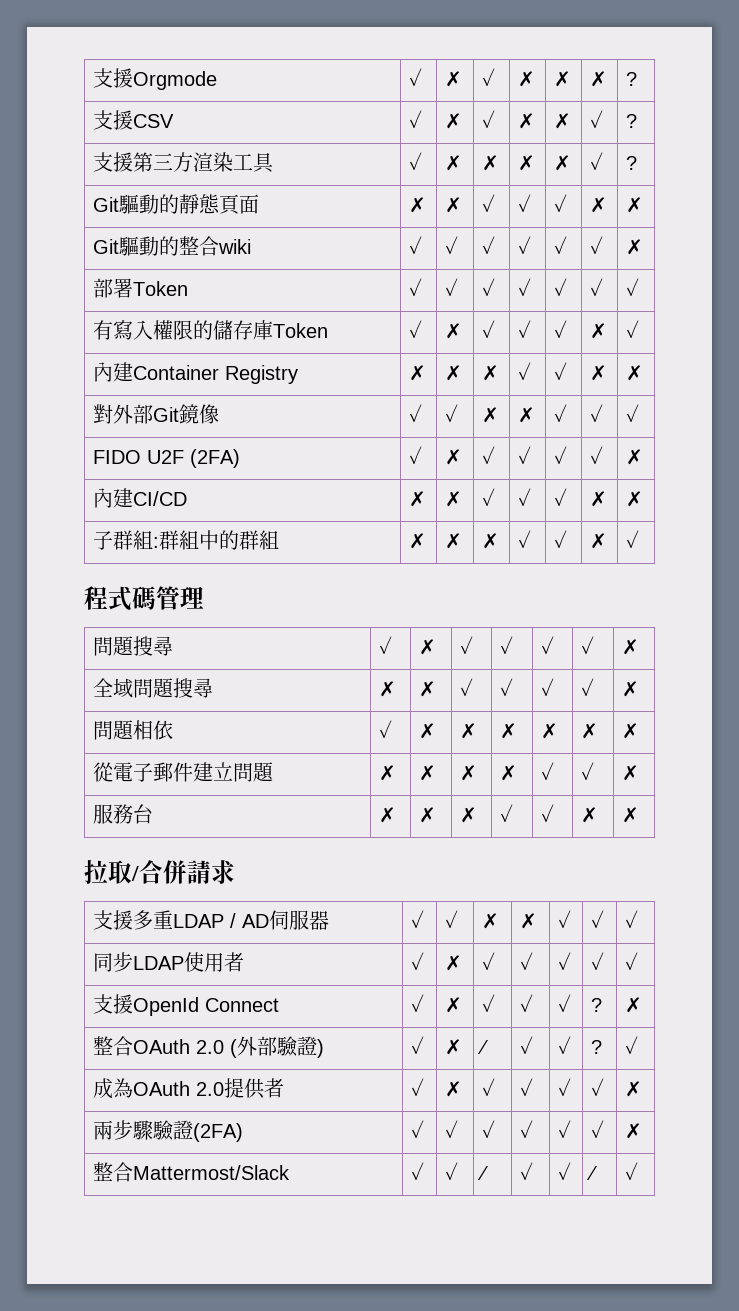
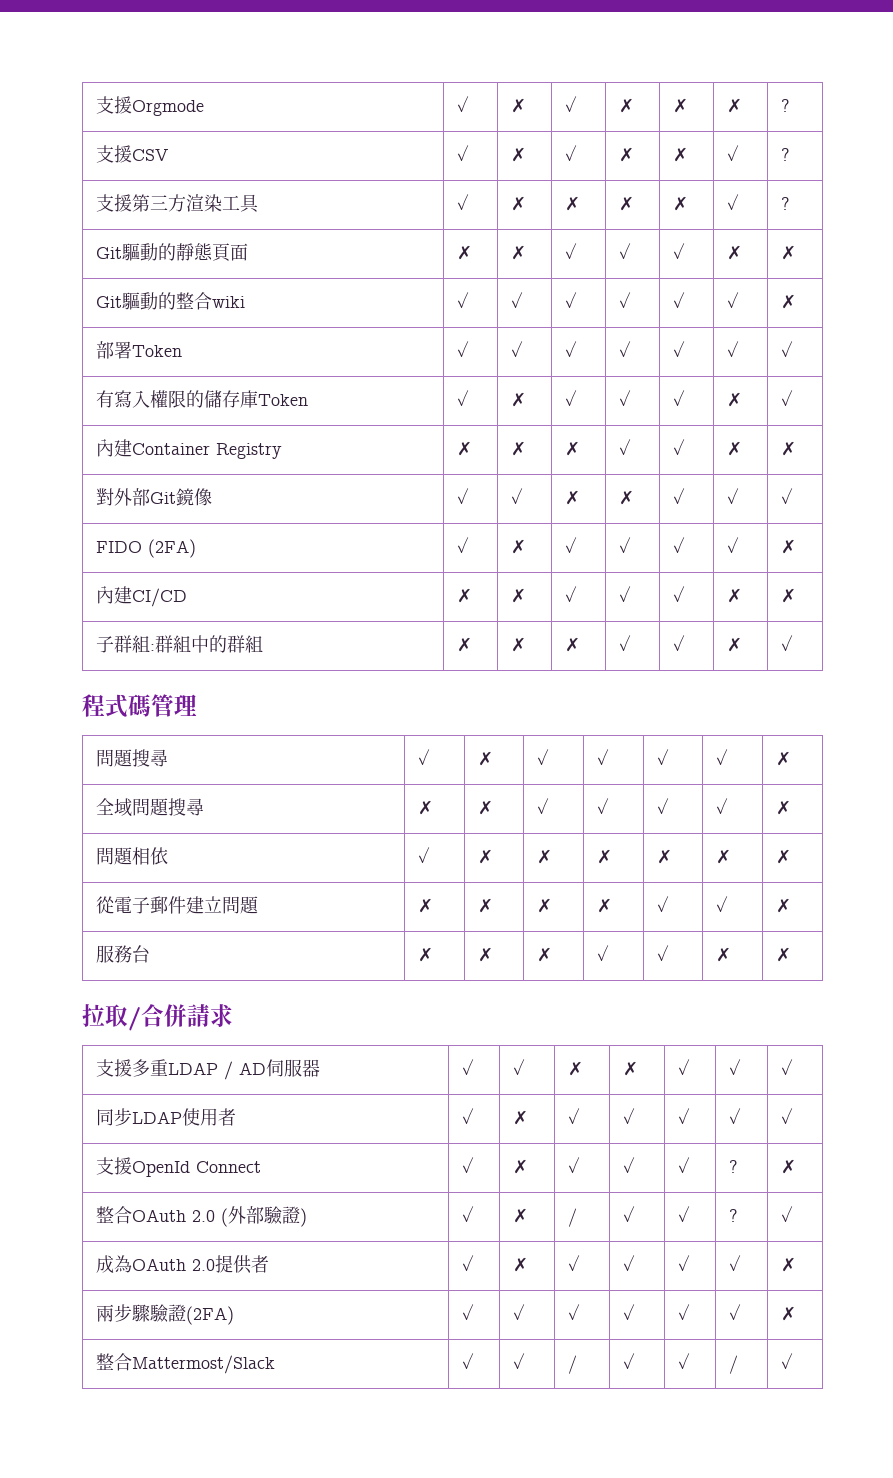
- FIDO U2F (2FA) | ✓ | ✗ | ✓ | ✓ | ✓ | ✓ | ✗
+ FIDO (2FA) | ✓ | ✗ | ✓ | ✓ | ✓ | ✓ | ✗

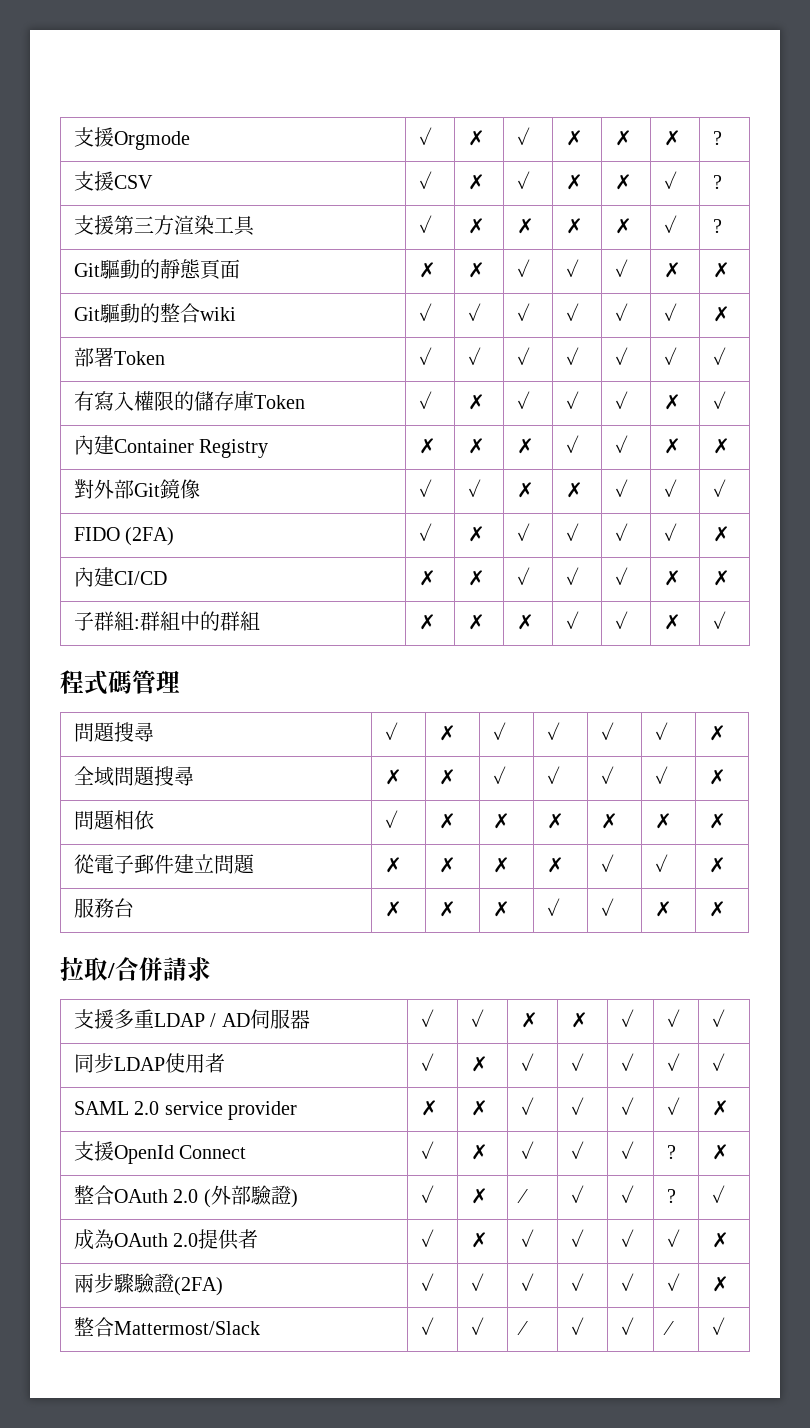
+ SAML 2.0 service provider | ✗ | ✗ | ✓ | ✓ | ✓ | ✓ | ✗

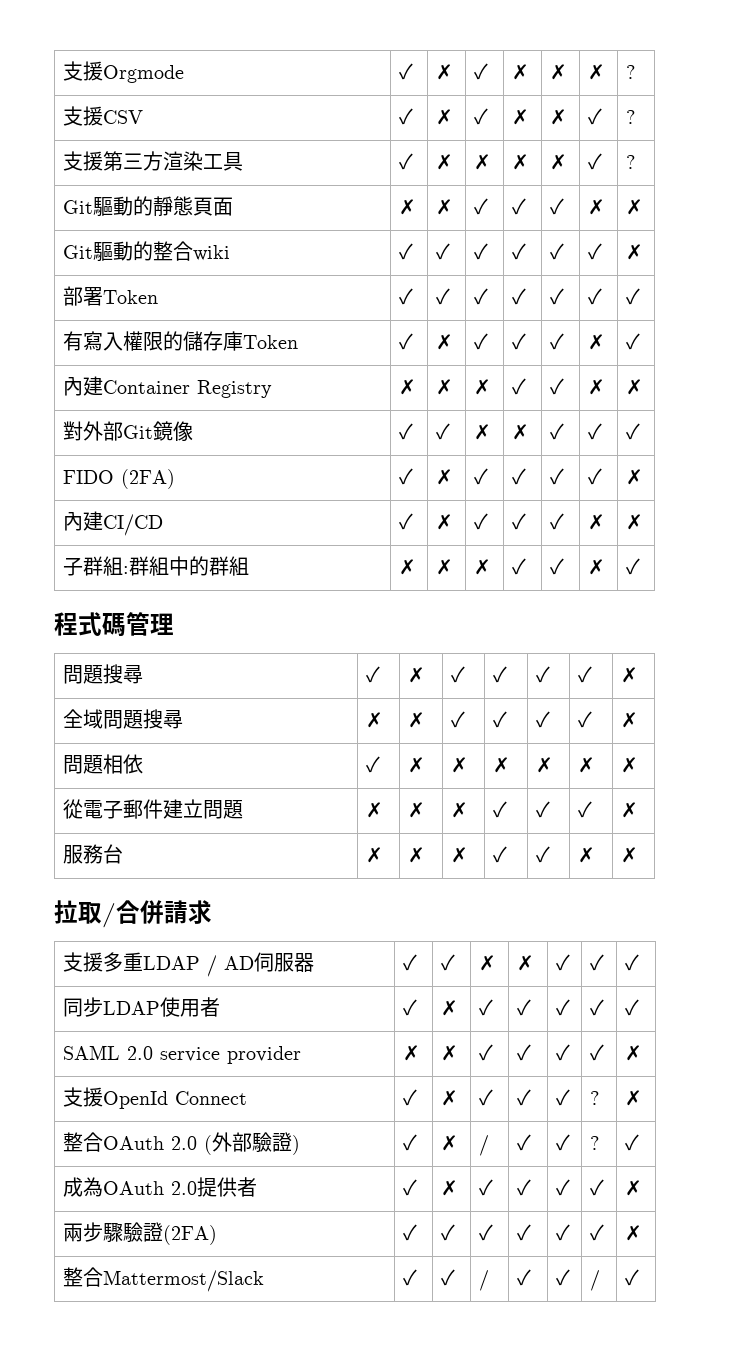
- 內建CI/CD | ✗ | ✗ | ✓ | ✓ | ✓ | ✗ | ✗
+ 內建CI/CD | ✓ | ✗ | ✓ | ✓ | ✓ | ✗ | ✗
- 從電子郵件建立問題 | ✗ | ✗ | ✗ | ✗ | ✓ | ✓ | ✗
+ 從電子郵件建立問題 | ✗ | ✗ | ✗ | ✓ | ✓ | ✓ | ✗

